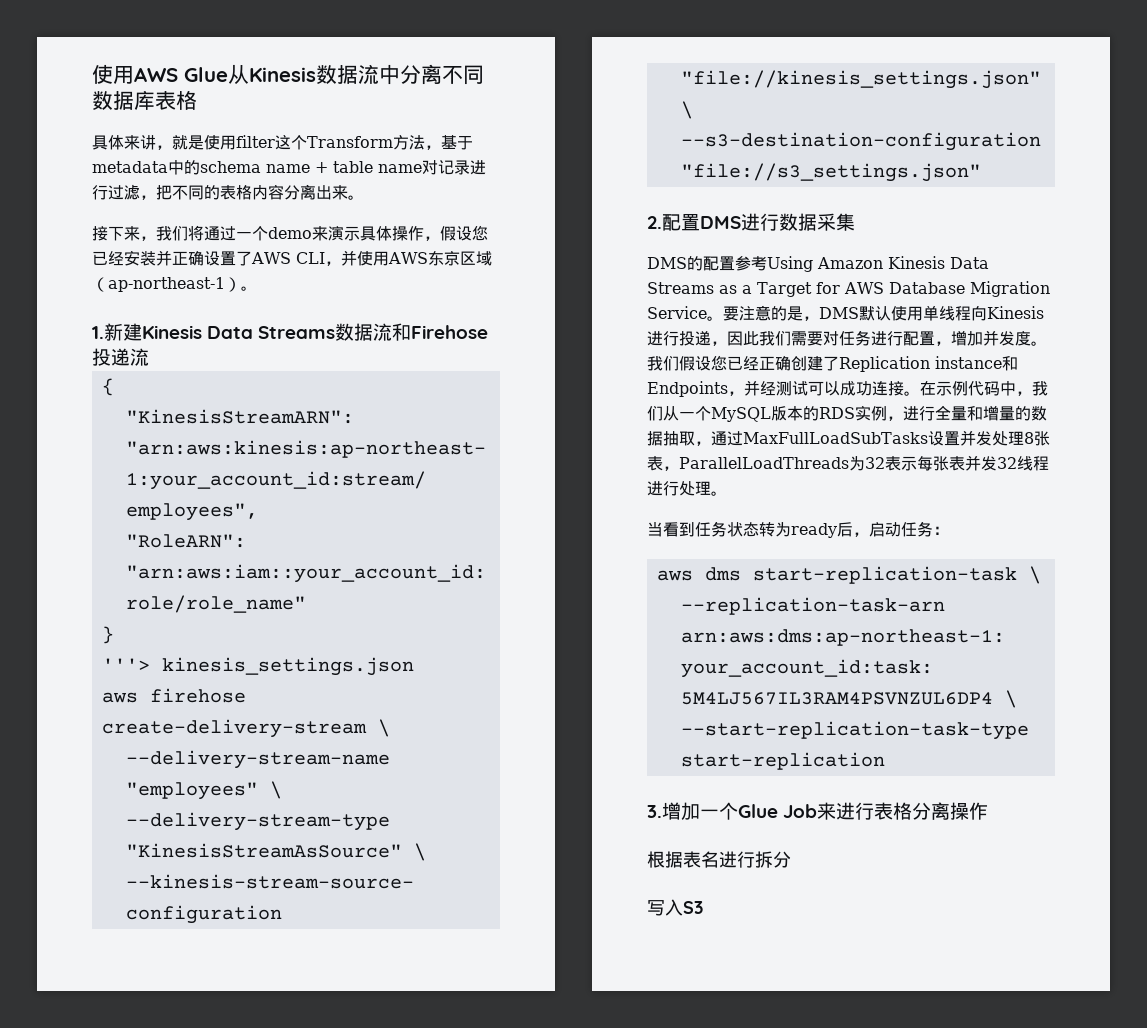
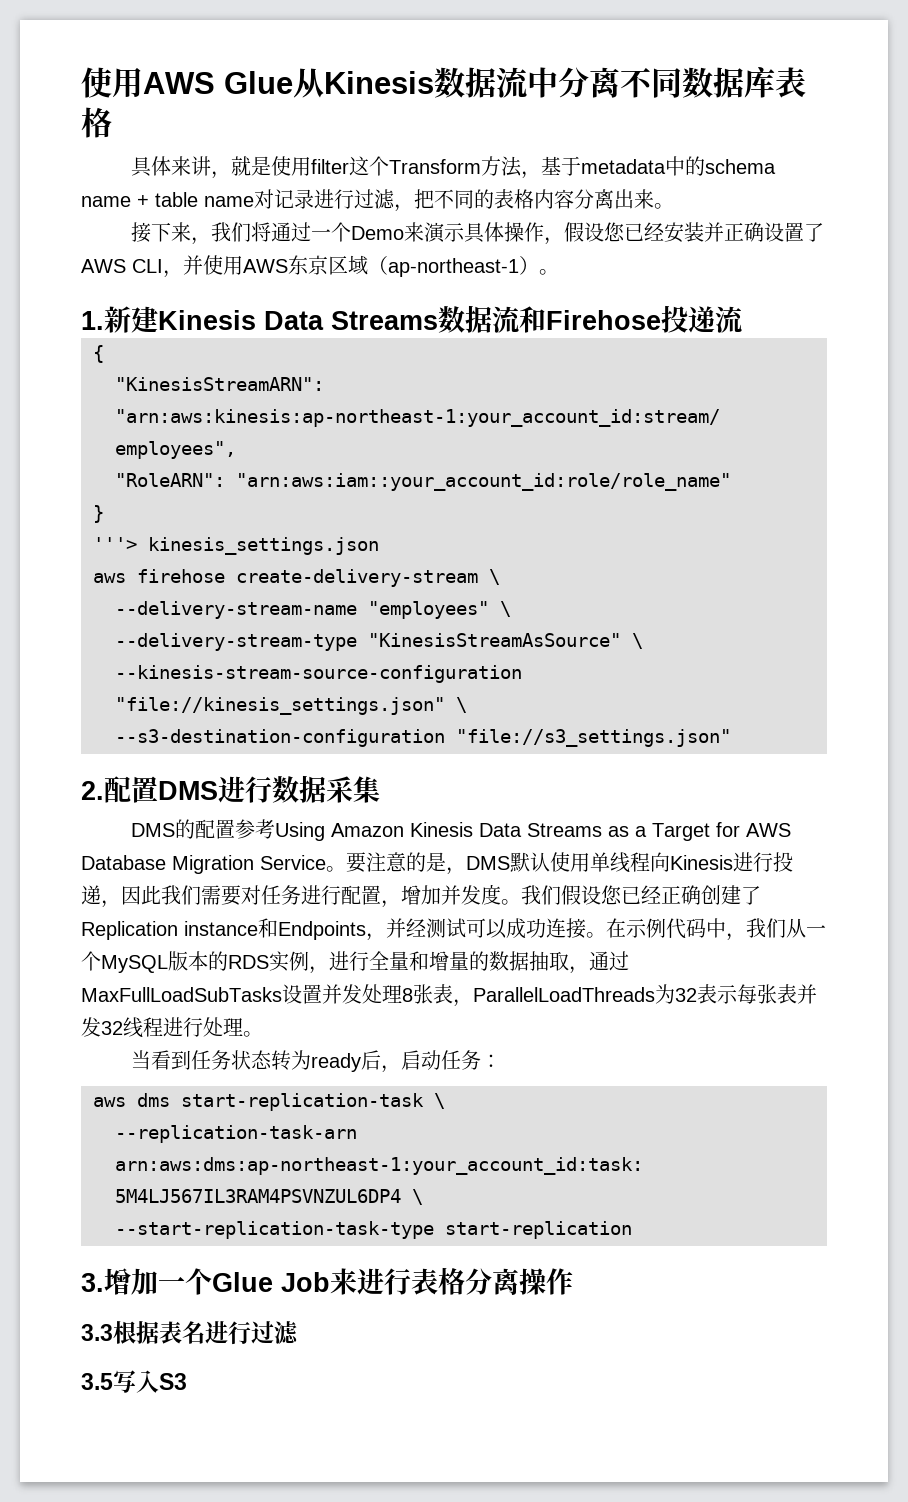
- 接下来，我们将通过一个demo来演示具体操作，假设您已经安装并正确设置了AWS CLI，并使用AWS东京区域（ap-northeast-1）。
+ 接下来，我们将通过一个Demo来演示具体操作，假设您已经安装并正确设置了AWS CLI，并使用AWS东京区域（ap-northeast-1）。
- 根据表名进行拆分
- 写入S3
+ 3.3根据表名进行过滤
+ 3.5写入S3

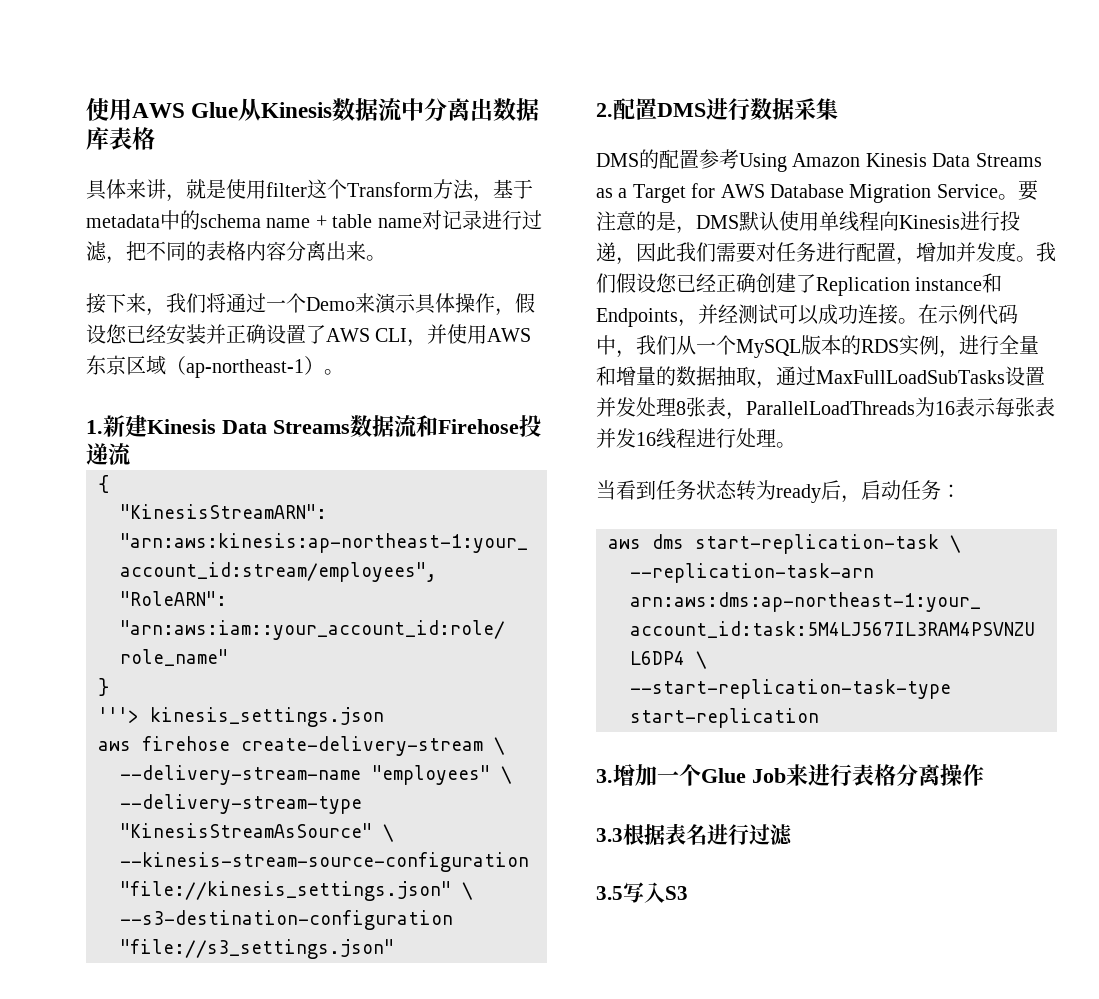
- 使用AWS Glue从Kinesis数据流中分离不同数据库表格
+ 使用AWS Glue从Kinesis数据流中分离出数据库表格
- 在示例代码中，我们从一个MySQL版本的RDS实例，进行全量和增量的数据抽取，通过MaxFullLoadSubTasks设置并发处理8张表，ParallelLoadThreads为32表示每张表并发32线程进行处理。
+ 在示例代码中，我们从一个MySQL版本的RDS实例，进行全量和增量的数据抽取，通过MaxFullLoadSubTasks设置并发处理8张表，ParallelLoadThreads为16表示每张表并发16线程进行处理。

